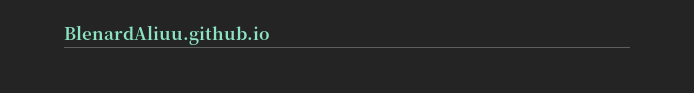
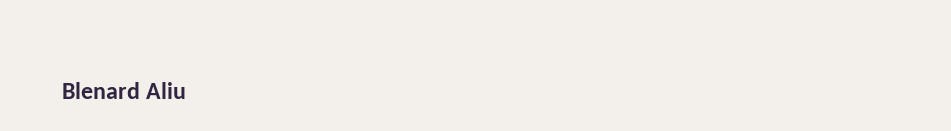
- BlenardAliuu.github.io
+ Blenard Aliu

